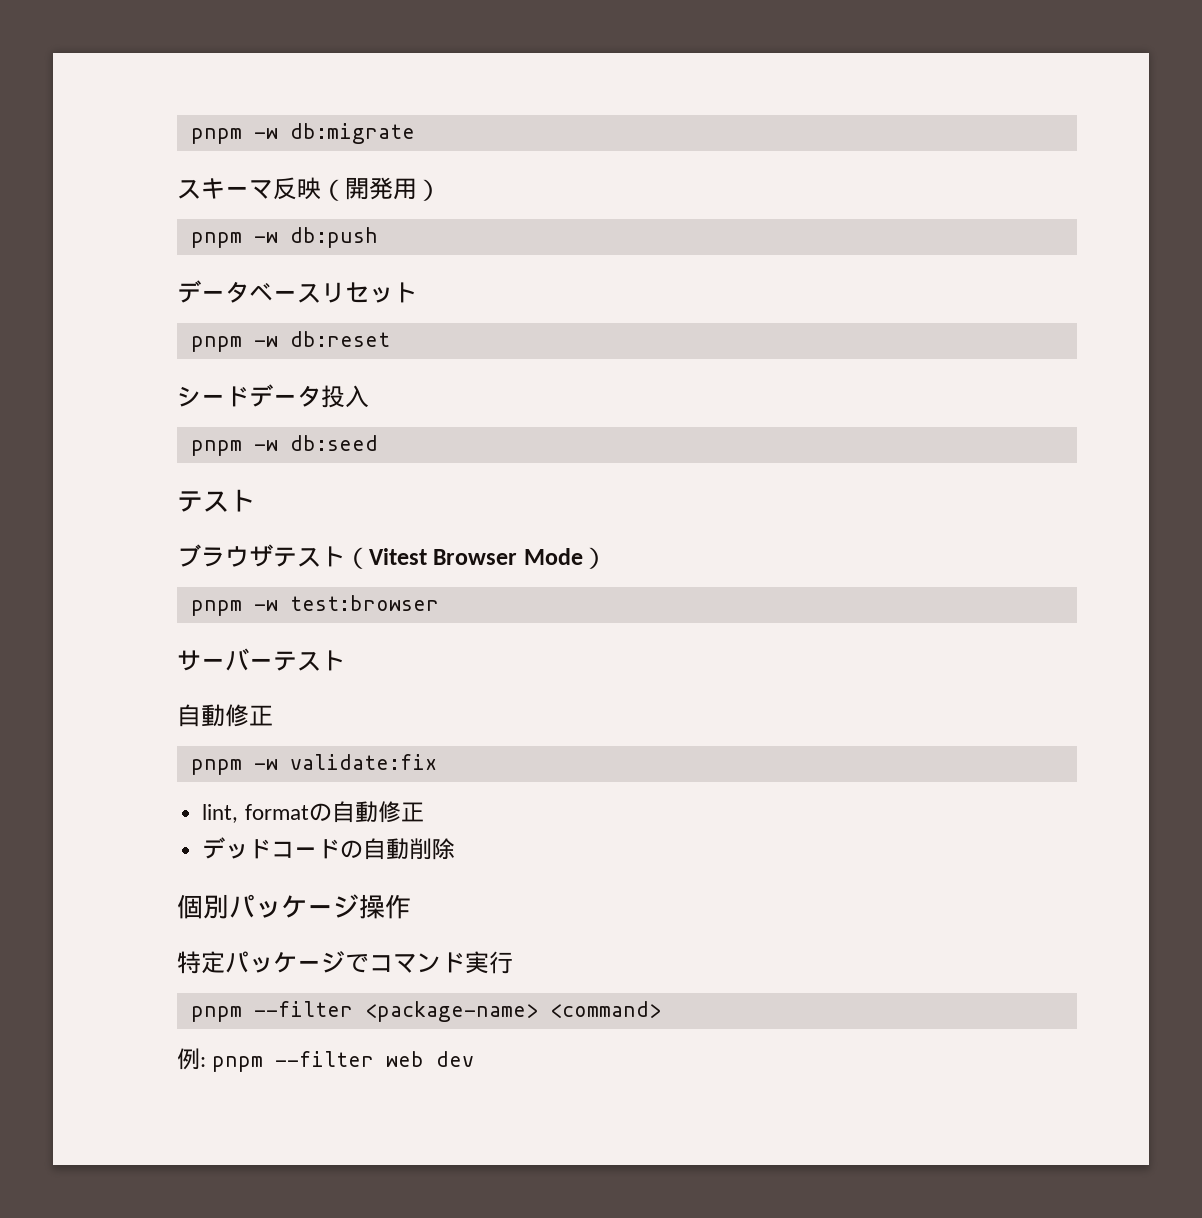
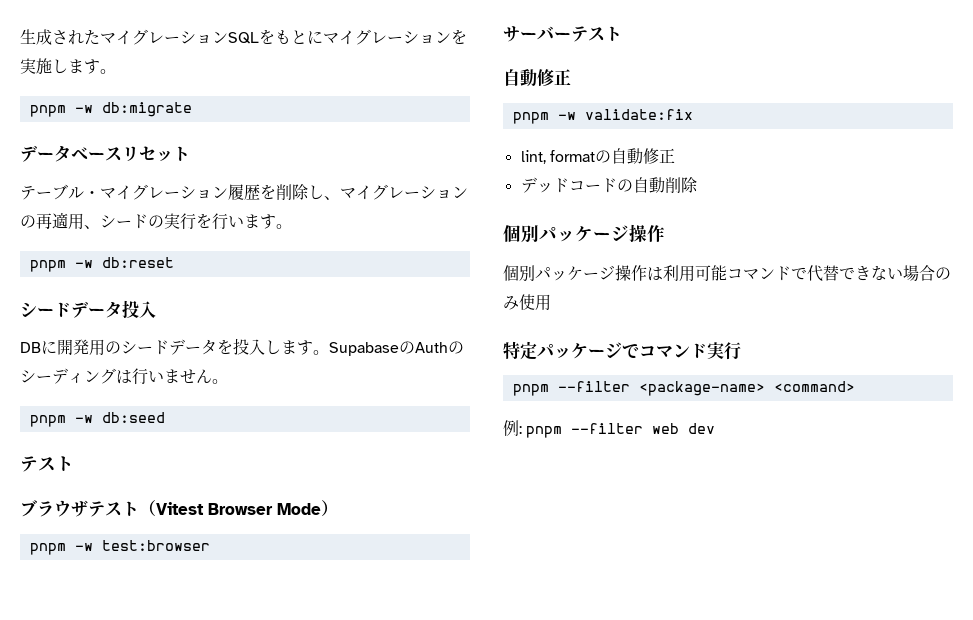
+ 生成されたマイグレーションSQLをもとにマイグレーションを実施します。
  pnpm -w db:migrate
- スキーマ反映（開発用）
- pnpm -w db:push
+ テーブル・マイグレーション履歴を削除し、マイグレーションの再適用、シードの実行を行います。
+ DBに開発用のシードデータを投入します。SupabaseのAuthのシーディングは行いません。
+ 個別パッケージ操作は利用可能コマンドで代替できない場合のみ使用

